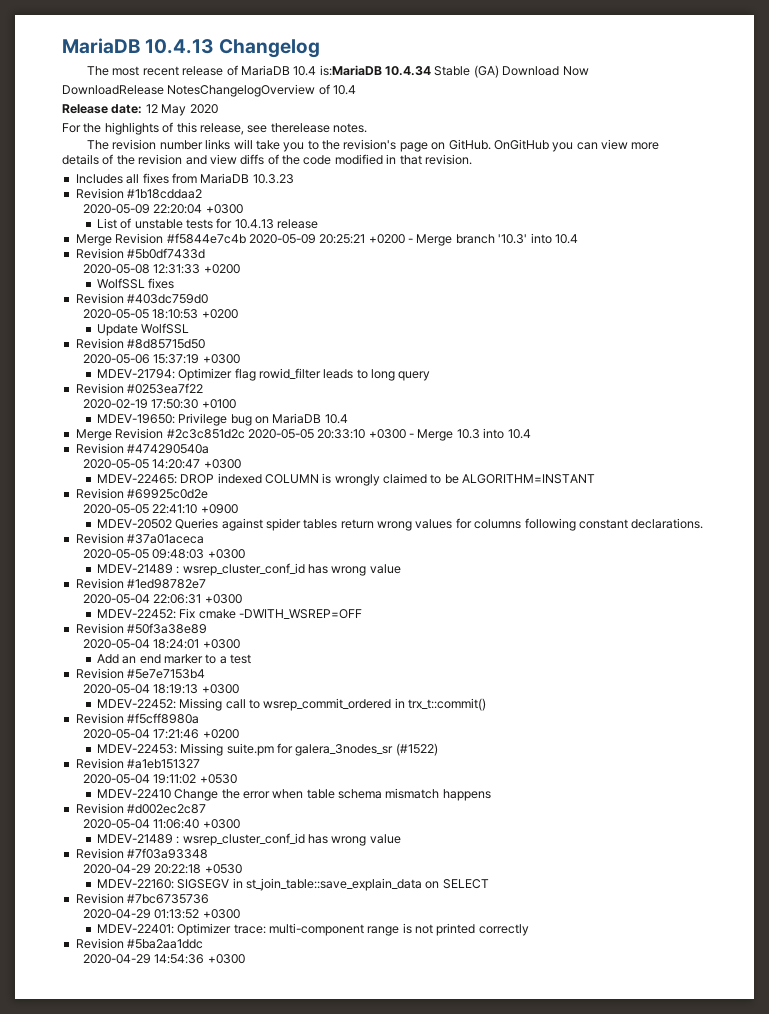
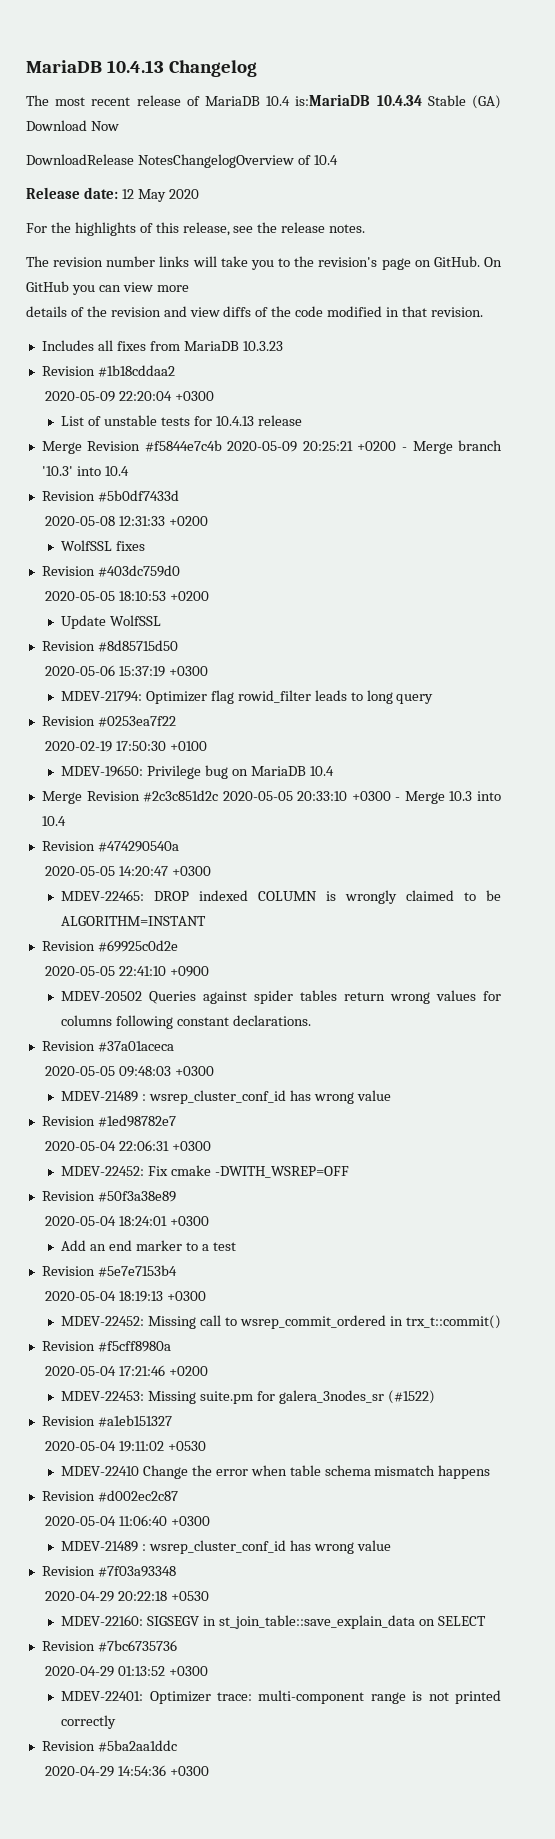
- For the highlights of this release, see therelease notes.
+ For the highlights of this release, see the release notes.
- OnGitHub you can view more
+ On GitHub you can view more

